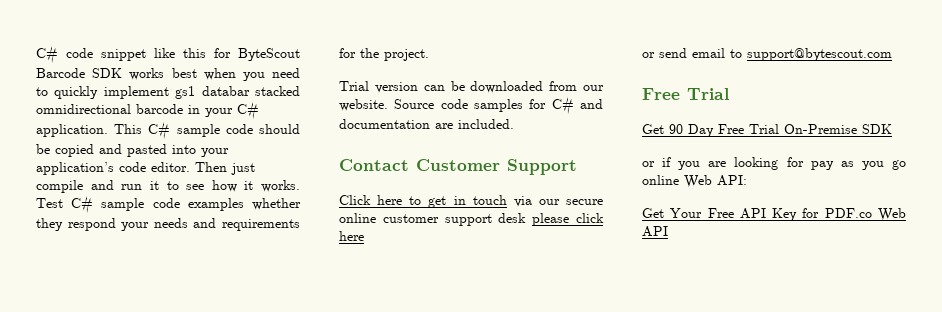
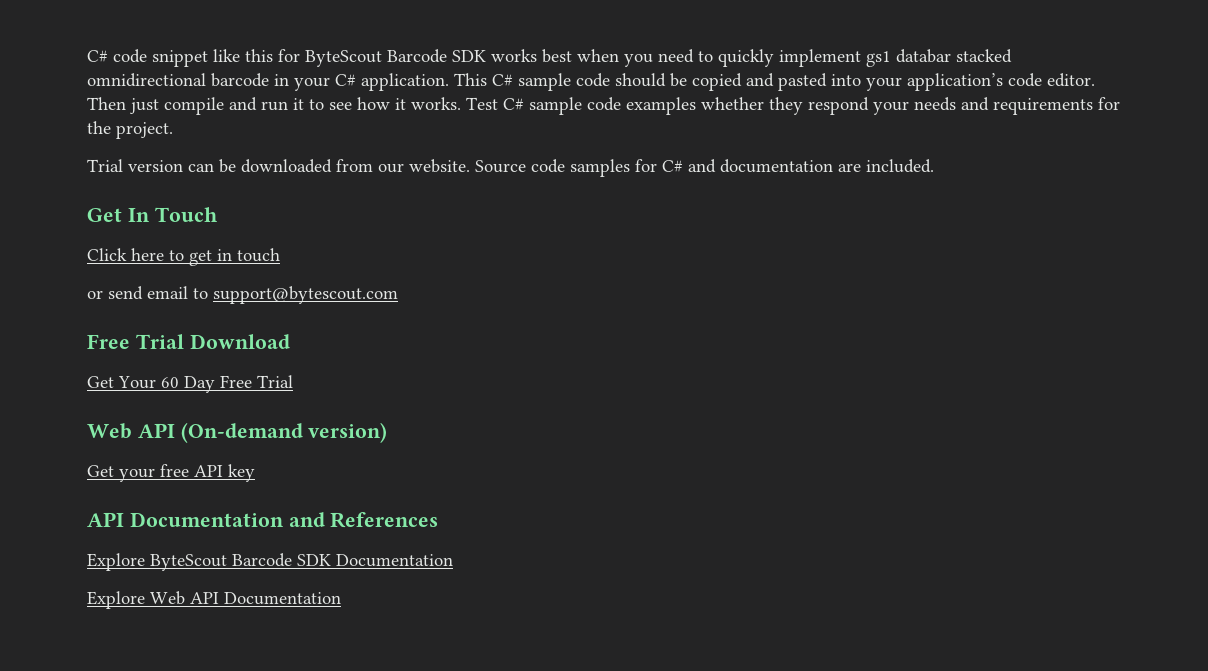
- Contact Customer Support
+ Get In Touch
- Click here to get in touch via our secure online customer support desk please click here
+ Click here to get in touch
  or send email to support@bytescout.com
- Free Trial
- Get 90 Day Free Trial On-Premise SDK
- or if you are looking for pay as you go online Web API:
- Get Your Free API Key for PDF.co Web API
+ Free Trial Download
+ Get Your 60 Day Free Trial
+ Web API (On-demand version)
+ Get your free API key
+ API Documentation and References
+ Explore ByteScout Barcode SDK Documentation
+ Explore Web API Documentation

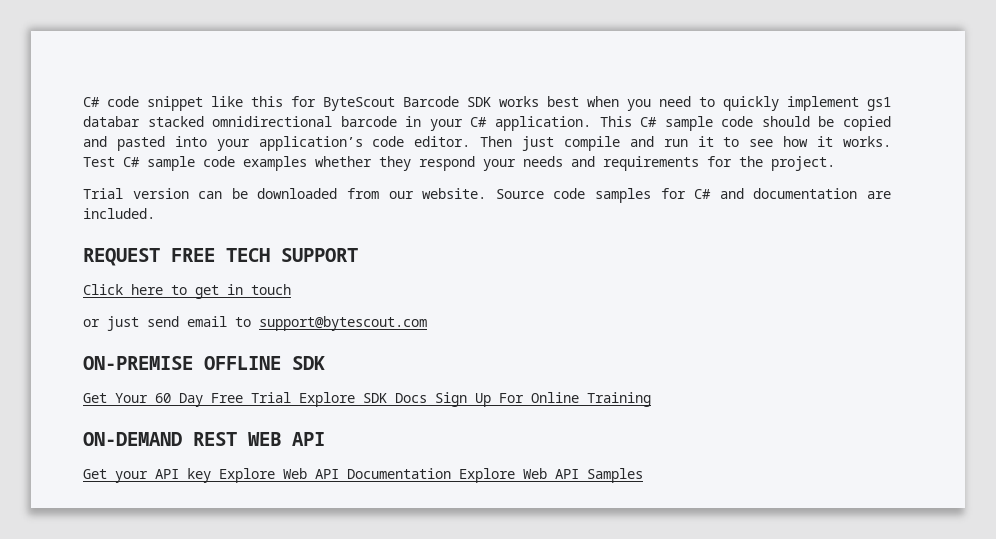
- Get In Touch
+ REQUEST FREE TECH SUPPORT
- or send email to support@bytescout.com
+ or just send email to support@bytescout.com
- Free Trial Download
+ ON-PREMISE OFFLINE SDK
- Get Your 60 Day Free Trial
- Web API (On-demand version)
+ Get Your 60 Day Free Trial Explore SDK Docs Sign Up For Online Training
+ ON-DEMAND REST WEB API
- Get your free API key
- API Documentation and References
- Explore ByteScout Barcode SDK Documentation
- Explore Web API Documentation
+ Get your API key Explore Web API Documentation Explore Web API Samples

